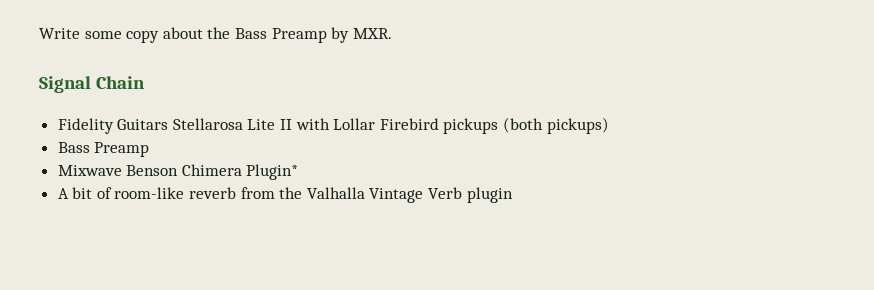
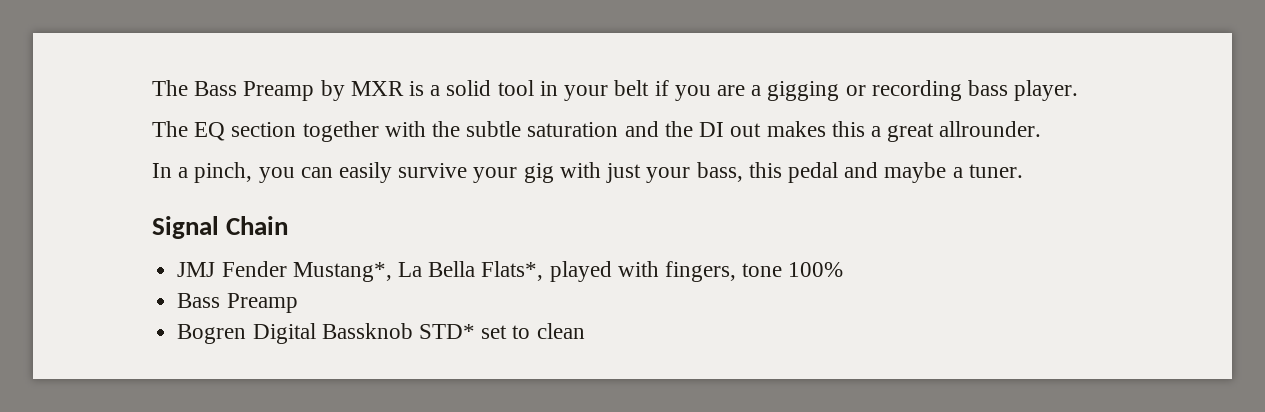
- Write some copy about the Bass Preamp by MXR.
+ The Bass Preamp by MXR is a solid tool in your belt if you are a gigging or recording bass player.
+ The EQ section together with the subtle saturation and the DI out makes this a great allrounder.
+ In a pinch, you can easily survive your gig with just your bass, this pedal and maybe a tuner.
  Signal Chain
- Fidelity Guitars Stellarosa Lite II with Lollar Firebird pickups (both pickups)
+ JMJ Fender Mustang*, La Bella Flats*, played with fingers, tone 100%
  Bass Preamp
- Mixwave Benson Chimera Plugin*
- A bit of room-like reverb from the Valhalla Vintage Verb plugin
+ Bogren Digital Bassknob STD* set to clean

